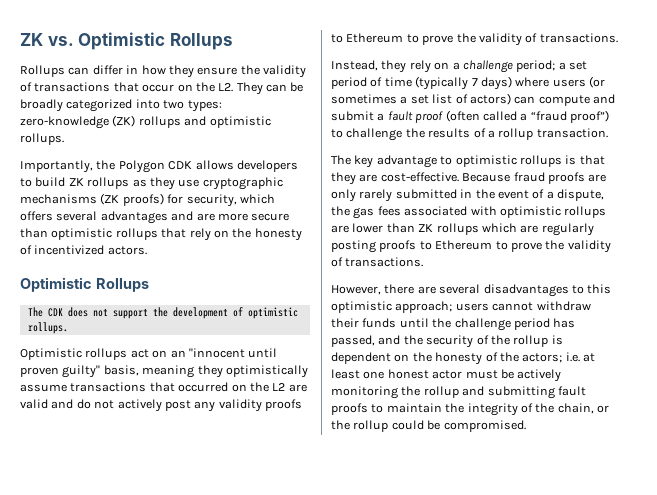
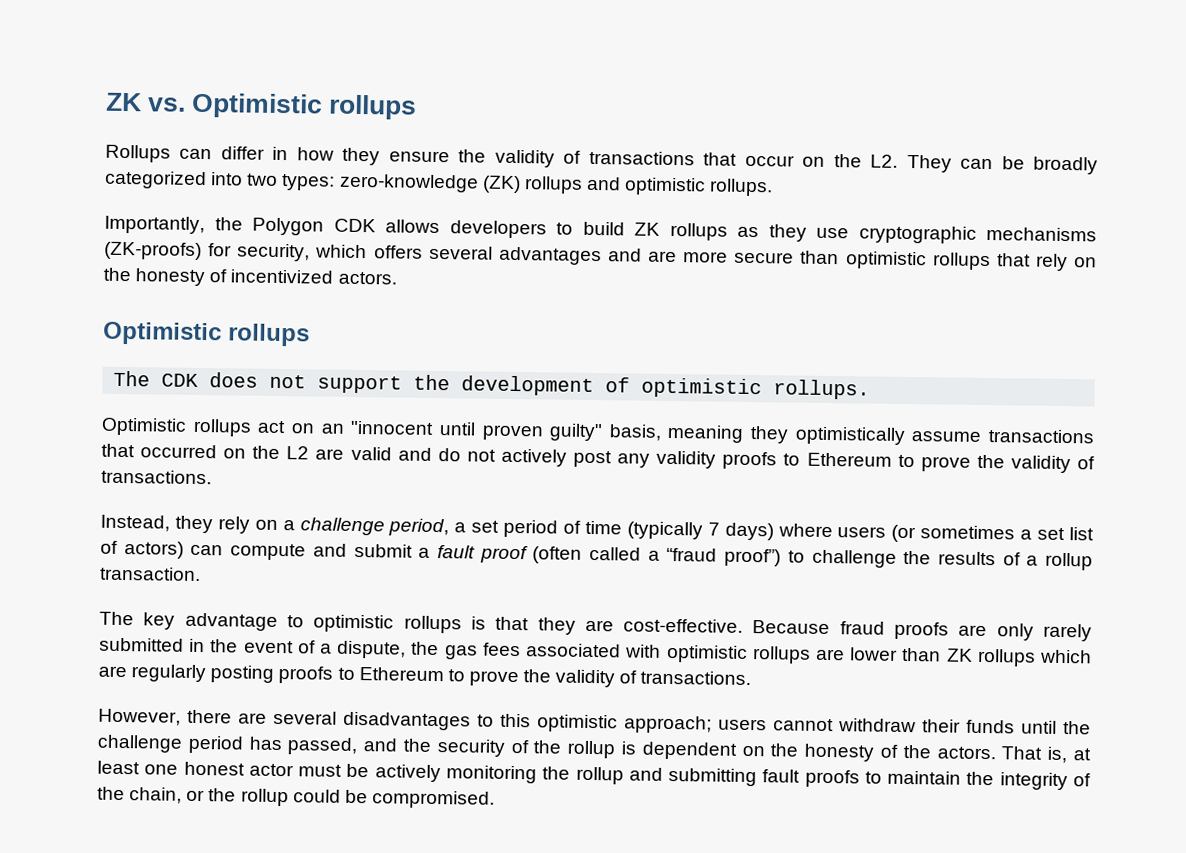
- ZK vs. Optimistic Rollups
+ ZK vs. Optimistic rollups
- Importantly, the Polygon CDK allows developers to build ZK rollups as they use cryptographic mechanisms (ZK proofs) for security, which offers several advantages and are more secure than optimistic rollups that rely on the honesty of incentivized actors.
- Optimistic Rollups
+ Importantly, the Polygon CDK allows developers to build ZK rollups as they use cryptographic mechanisms (ZK-proofs) for security, which offers several advantages and are more secure than optimistic rollups that rely on the honesty of incentivized actors.
+ Optimistic rollups
- Instead, they rely on a challenge period; a set period of time (typically 7 days) where users (or sometimes a set list of actors) can compute and submit a fault proof (often called a “fraud proof”) to challenge the results of a rollup transaction.
+ Instead, they rely on a challenge period, a set period of time (typically 7 days) where users (or sometimes a set list of actors) can compute and submit a fault proof (often called a “fraud proof”) to challenge the results of a rollup transaction.
- users cannot withdraw their funds until the challenge period has passed, and the security of the rollup is dependent on the honesty of the actors; i.e. at least one honest actor must be actively monitoring the rollup and submitting fault proofs to maintain the integrity of the chain, or the rollup could be compromised.
+ users cannot withdraw their funds until the challenge period has passed, and the security of the rollup is dependent on the honesty of the actors. That is, at least one honest actor must be actively monitoring the rollup and submitting fault proofs to maintain the integrity of the chain, or the rollup could be compromised.

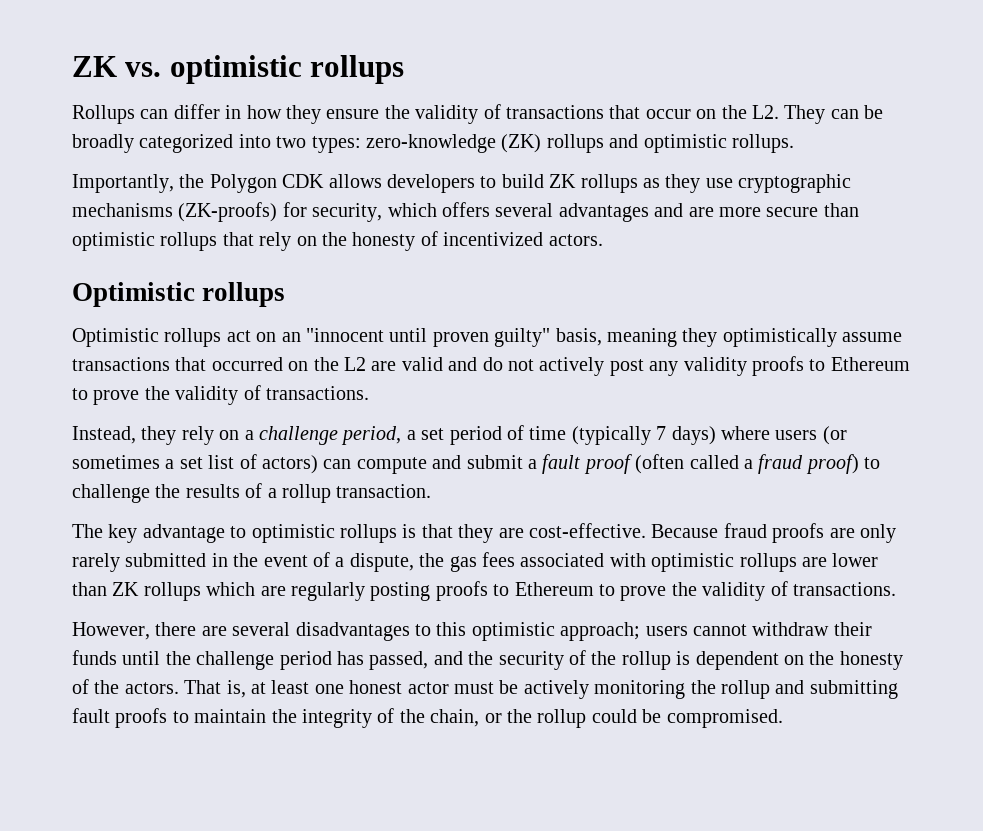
- ZK vs. Optimistic rollups
+ ZK vs. optimistic rollups
- The CDK does not support the development of optimistic rollups.
- Instead, they rely on a challenge period, a set period of time (typically 7 days) where users (or sometimes a set list of actors) can compute and submit a fault proof (often called a “fraud proof”) to challenge the results of a rollup transaction.
+ Instead, they rely on a challenge period, a set period of time (typically 7 days) where users (or sometimes a set list of actors) can compute and submit a fault proof (often called a fraud proof) to challenge the results of a rollup transaction.

